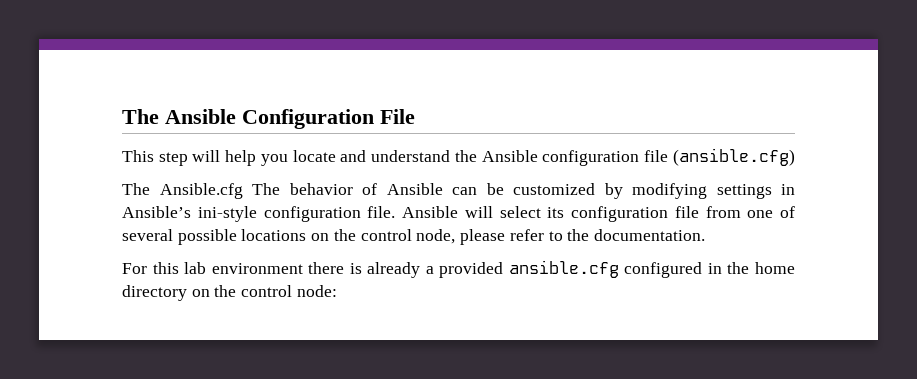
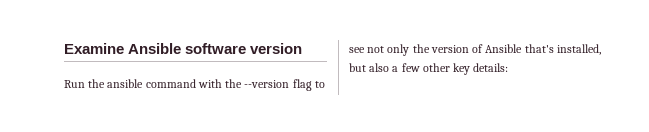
- The Ansible Configuration File
- This step will help you locate and understand the Ansible configuration file (ansible.cfg)
- The Ansible.cfg The behavior of Ansible can be customized by modifying settings in Ansible’s ini-style configuration file. Ansible will select its configuration file from one of several possible locations on the control node, please refer to the documentation.
- For this lab environment there is already a provided ansible.cfg configured in the home directory on the control node:
+ Examine Ansible software version
+ Run the ansible command with the --version flag to see not only the version of Ansible that's installed, but also a few other key details:

